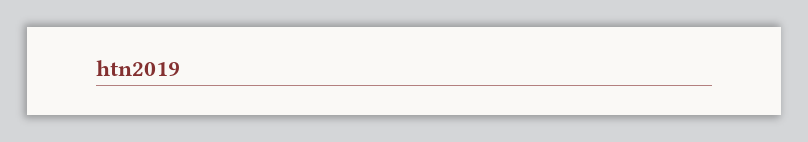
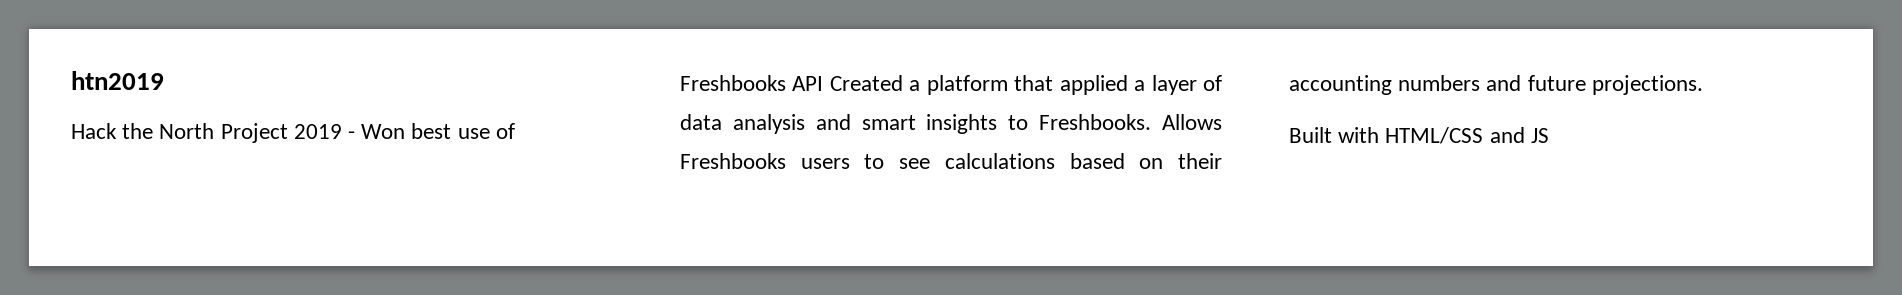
+ Hack the North Project 2019 - Won best use of Freshbooks API Created a platform that applied a layer of data analysis and smart insights to Freshbooks. Allows Freshbooks users to see calculations based on their accounting numbers and future projections.
+ Built with HTML/CSS and JS

